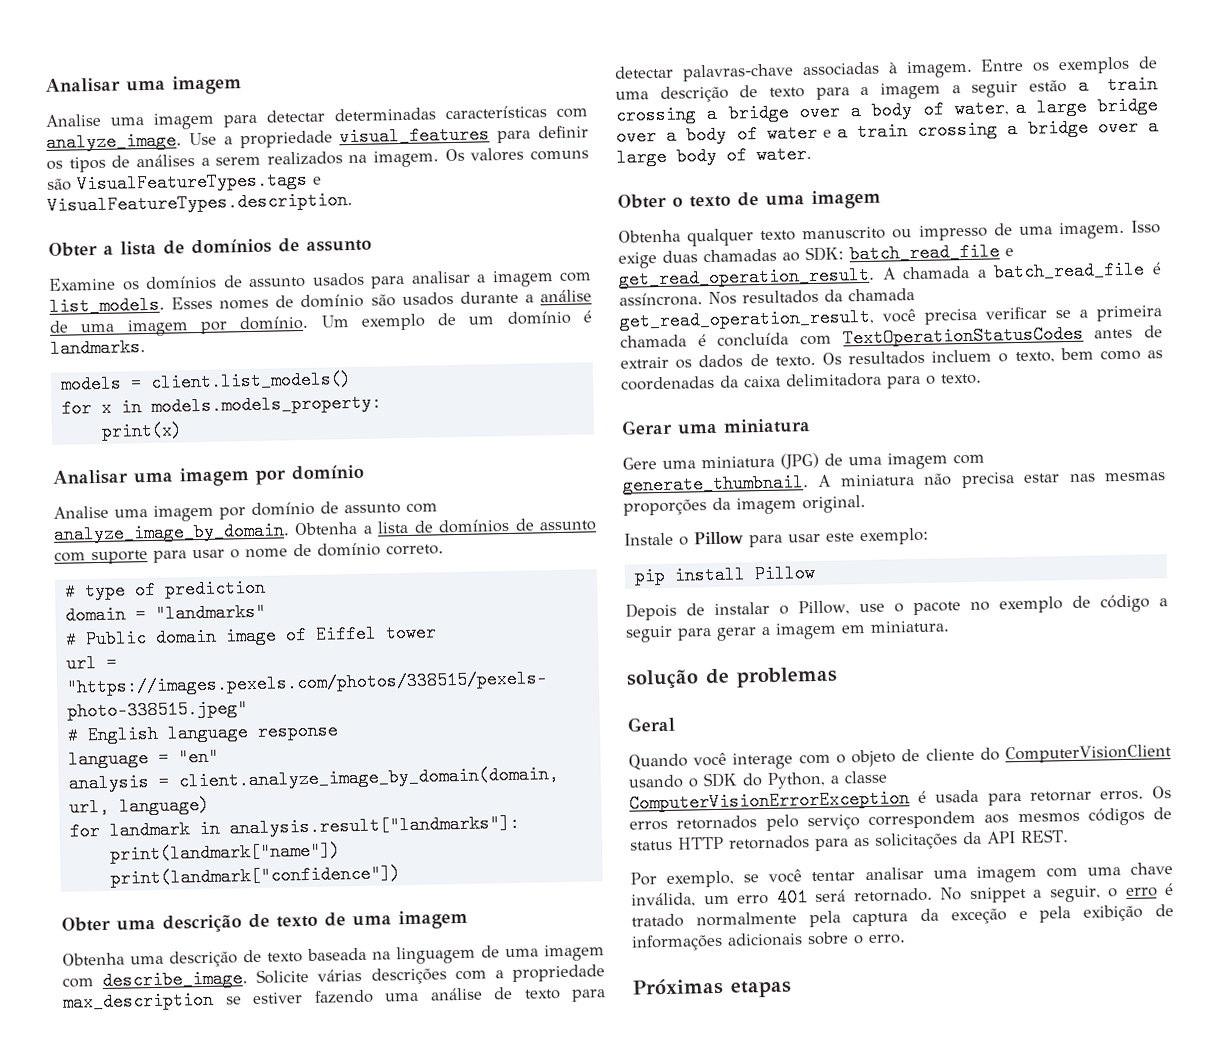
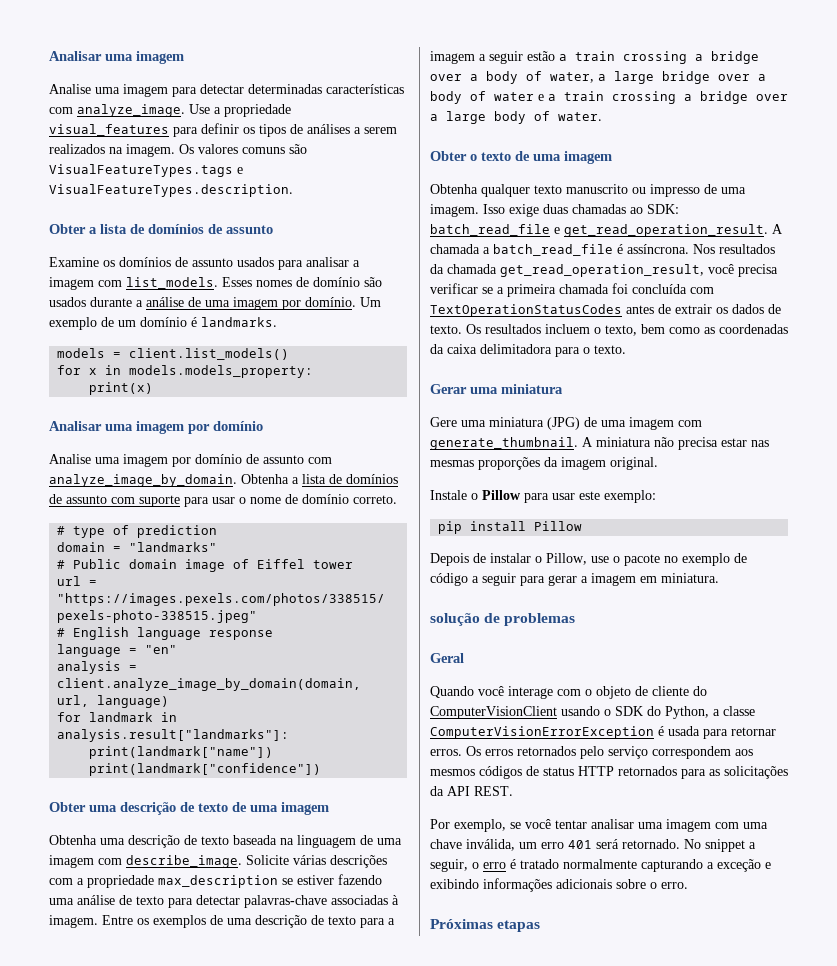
- Nos resultados da chamada get_read_operation_result, você precisa verificar se a primeira chamada é concluída com TextOperationStatusCodes antes de extrair os dados de texto.
+ Nos resultados da chamada get_read_operation_result, você precisa verificar se a primeira chamada foi concluída com TextOperationStatusCodes antes de extrair os dados de texto.
- No snippet a seguir, o erro é tratado normalmente pela captura da exceção e pela exibição de informações adicionais sobre o erro.
+ No snippet a seguir, o erro é tratado normalmente capturando a exceção e exibindo informações adicionais sobre o erro.

